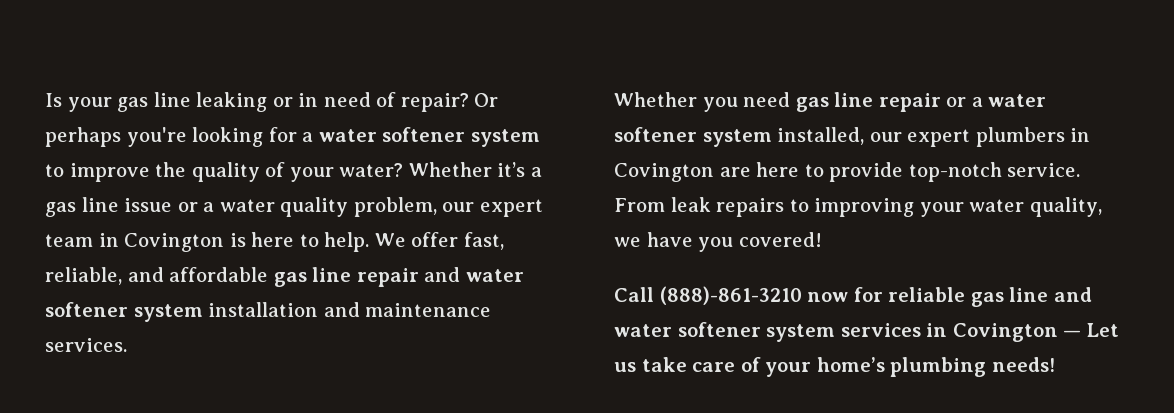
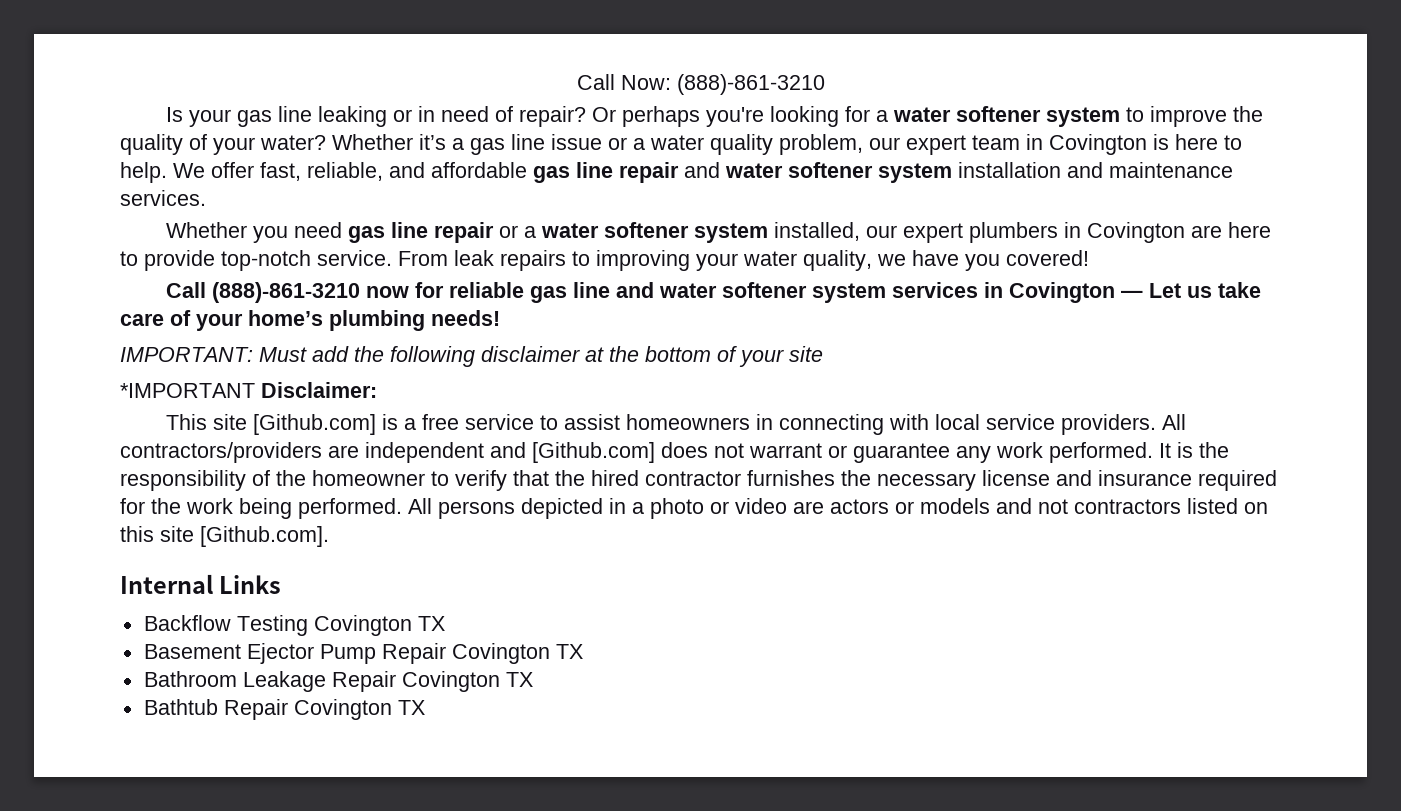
+ Call Now: (888)-861-3210
+ IMPORTANT: Must add the following disclaimer at the bottom of your site
+ *IMPORTANT Disclaimer:
+ This site [Github.com] is a free service to assist homeowners in connecting with local service providers. All contractors/providers are independent and [Github.com] does not warrant or guarantee any work performed. It is the responsibility of the homeowner to verify that the hired contractor furnishes the necessary license and insurance required for the work being performed. All persons depicted in a photo or video are actors or models and not contractors listed on this site [Github.com].
+ Internal Links
+ Backflow Testing Covington TX
+ Basement Ejector Pump Repair Covington TX
+ Bathroom Leakage Repair Covington TX
+ Bathtub Repair Covington TX

